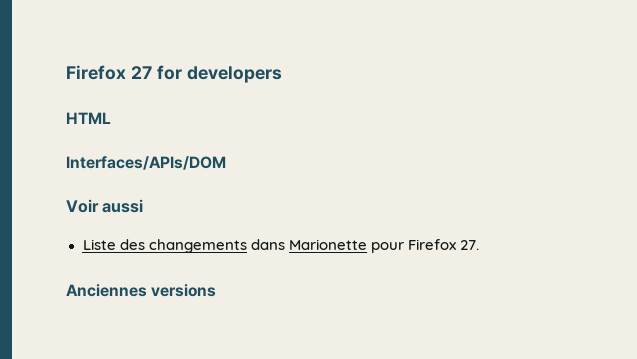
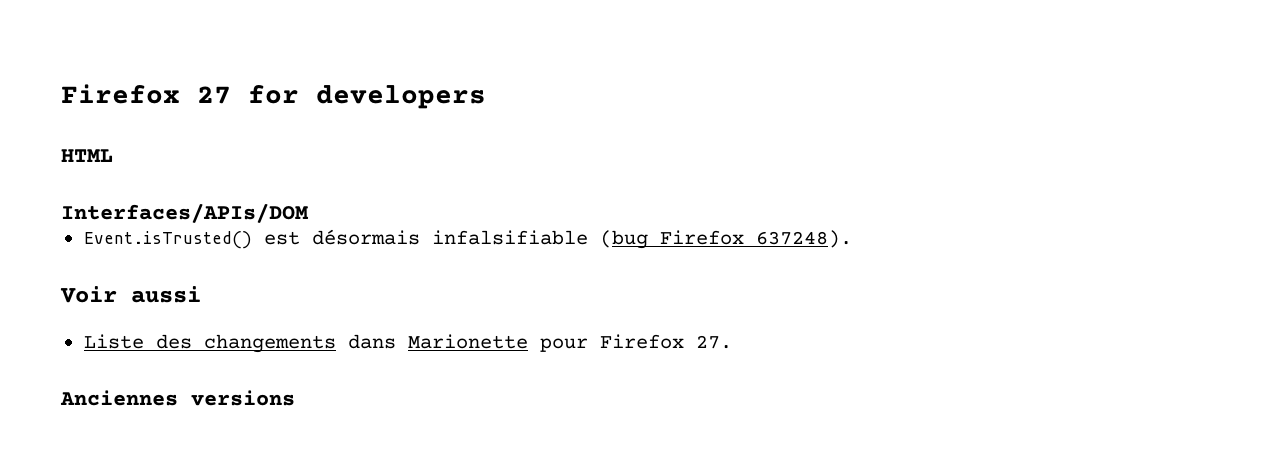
+ Event.isTrusted() est désormais infalsifiable (bug Firefox 637248).

